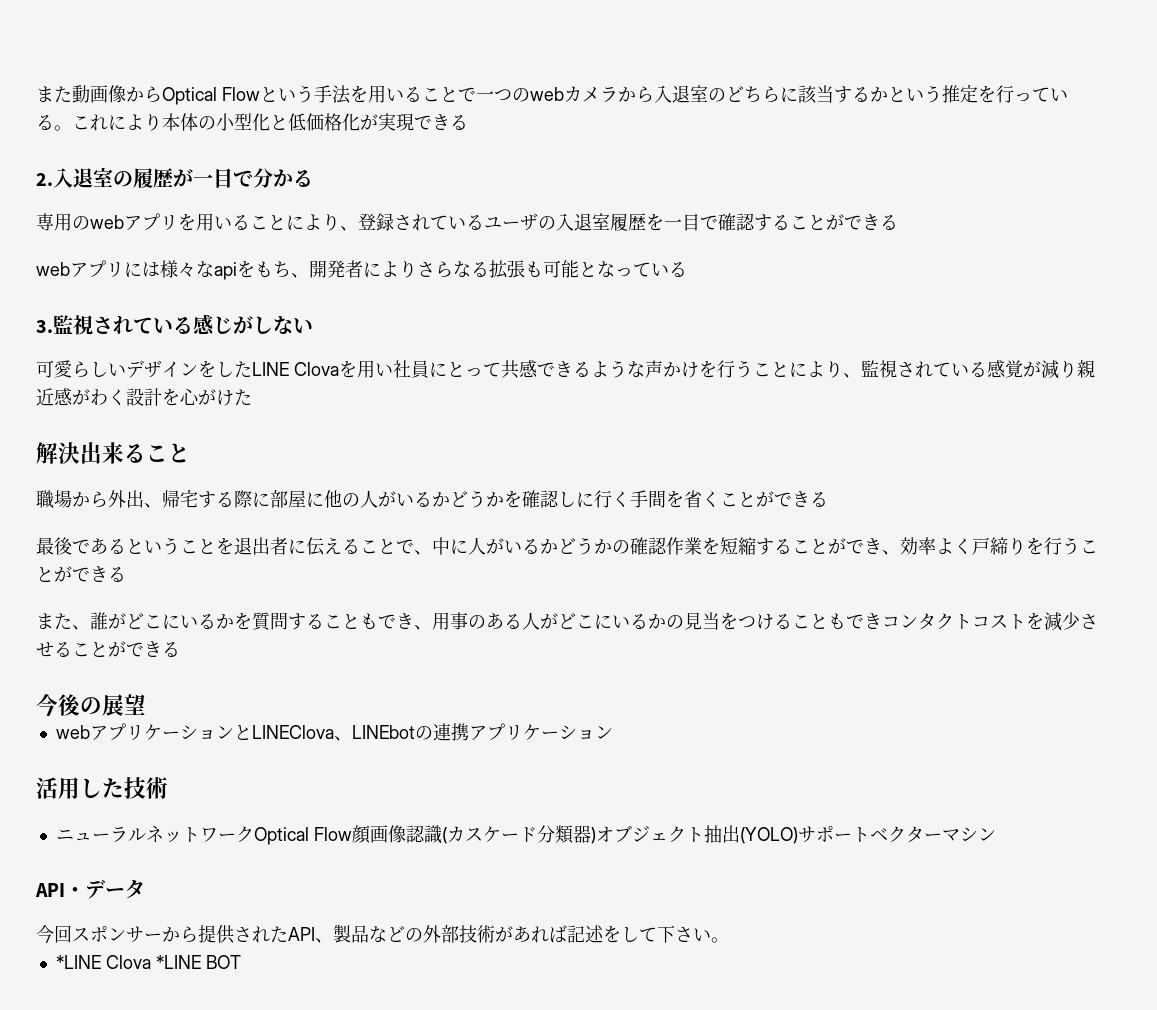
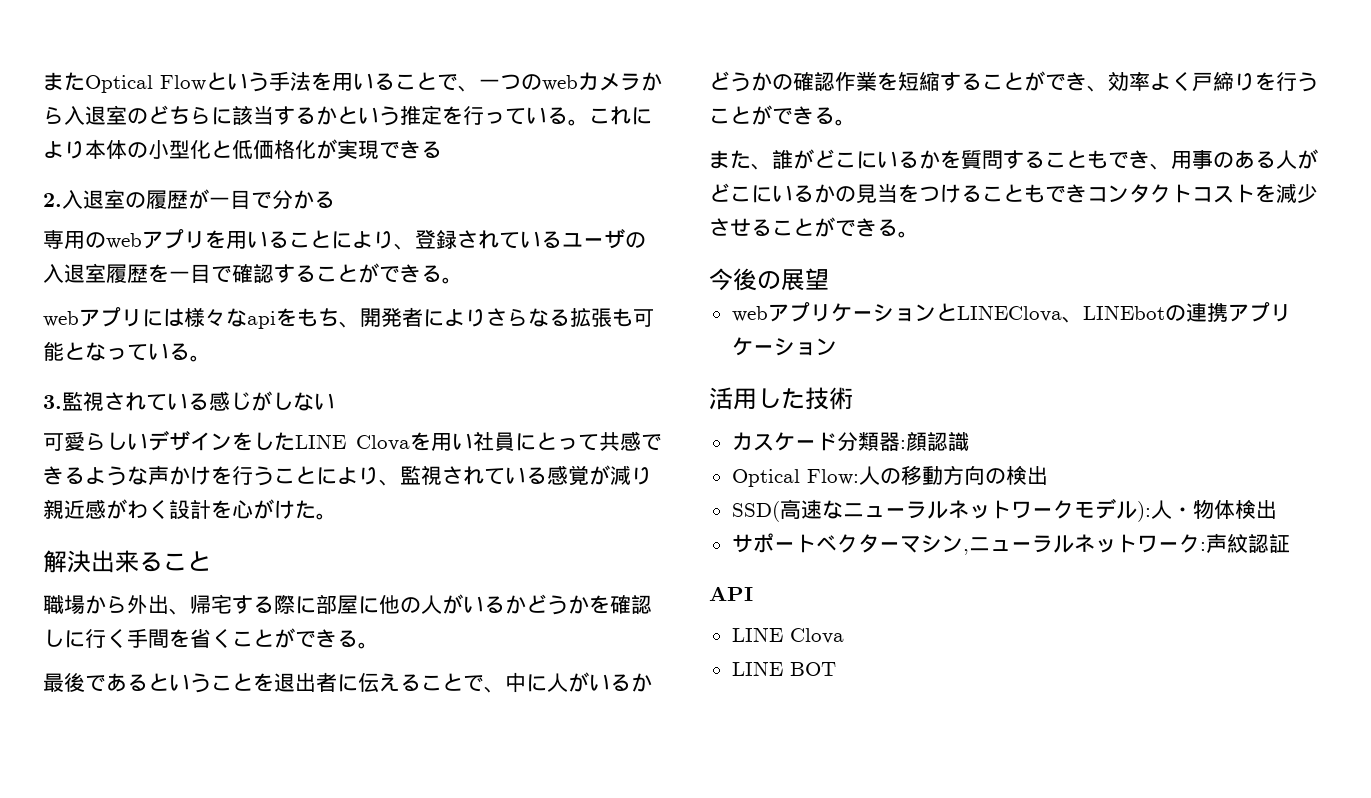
- また動画像からOptical Flowという手法を用いることで一つのwebカメラから入退室のどちらに該当するかという推定を行っている。
+ またOptical Flowという手法を用いることで、一つのwebカメラから入退室のどちらに該当するかという推定を行っている。
- 専用のwebアプリを用いることにより、登録されているユーザの入退室履歴を一目で確認することができる
+ 専用のwebアプリを用いることにより、登録されているユーザの入退室履歴を一目で確認することができる。
- webアプリには様々なapiをもち、開発者によりさらなる拡張も可能となっている
+ webアプリには様々なapiをもち、開発者によりさらなる拡張も可能となっている。
- 可愛らしいデザインをしたLINE Clovaを用い社員にとって共感できるような声かけを行うことにより、監視されている感覚が減り親近感がわく設計を心がけた
+ 可愛らしいデザインをしたLINE Clovaを用い社員にとって共感できるような声かけを行うことにより、監視されている感覚が減り親近感がわく設計を心がけた。
- 職場から外出、帰宅する際に部屋に他の人がいるかどうかを確認しに行く手間を省くことができる
+ 職場から外出、帰宅する際に部屋に他の人がいるかどうかを確認しに行く手間を省くことができる。
- 最後であるということを退出者に伝えることで、中に人がいるかどうかの確認作業を短縮することができ、効率よく戸締りを行うことができる
+ 最後であるということを退出者に伝えることで、中に人がいるかどうかの確認作業を短縮することができ、効率よく戸締りを行うことができる。
- また、誰がどこにいるかを質問することもでき、用事のある人がどこにいるかの見当をつけることもできコンタクトコストを減少させることができる
+ また、誰がどこにいるかを質問することもでき、用事のある人がどこにいるかの見当をつけることもできコンタクトコストを減少させることができる。
- ニューラルネットワークOptical Flow顔画像認識(カスケード分類器)オブジェクト抽出(YOLO)サポートベクターマシン
- API・データ
- 今回スポンサーから提供されたAPI、製品などの外部技術があれば記述をして下さい。
- *LINE Clova *LINE BOT
+ カスケード分類器:顔認識
+ Optical Flow:人の移動方向の検出
+ SSD(高速なニューラルネットワークモデル):人・物体検出
+ サポートベクターマシン,ニューラルネットワーク:声紋認証
+ API
+ LINE Clova
+ LINE BOT

